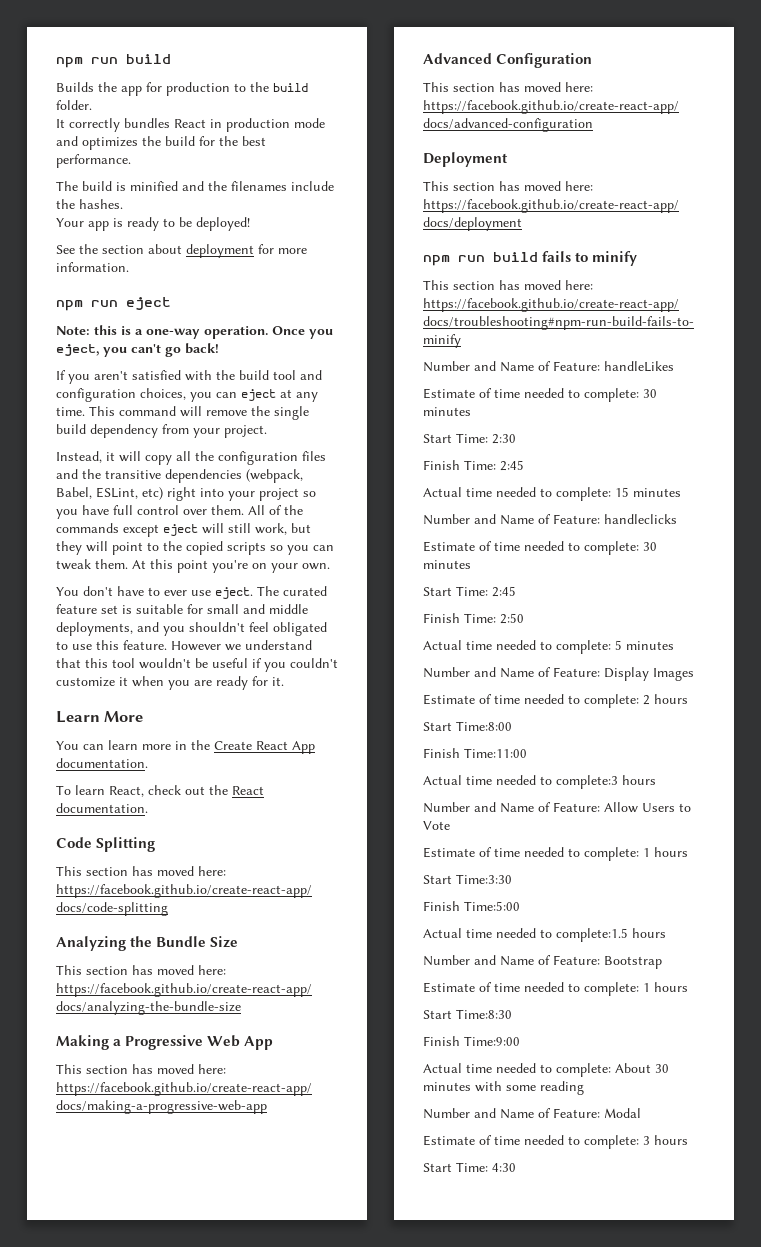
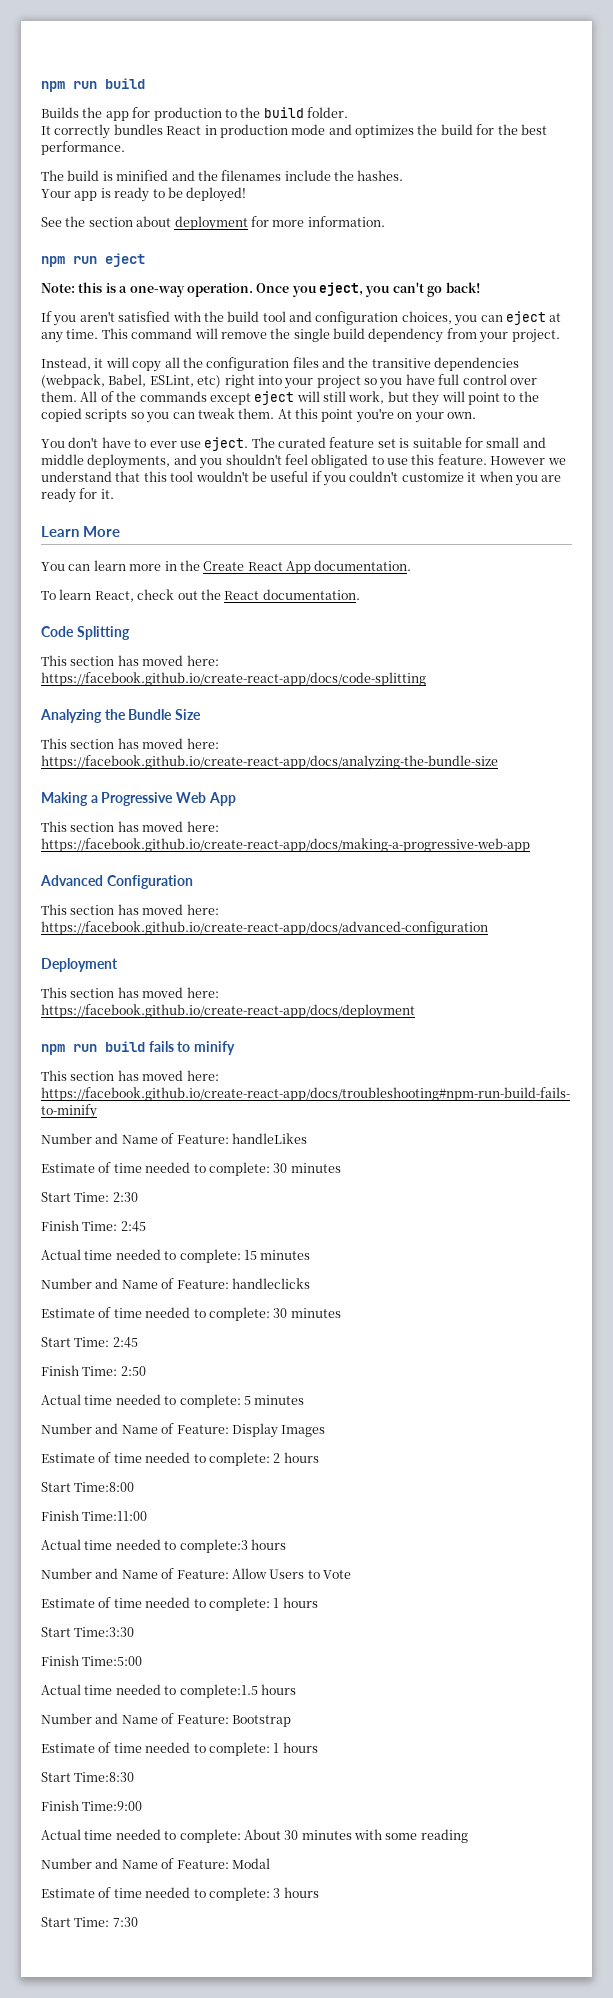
- Start Time: 4:30
+ Start Time: 7:30

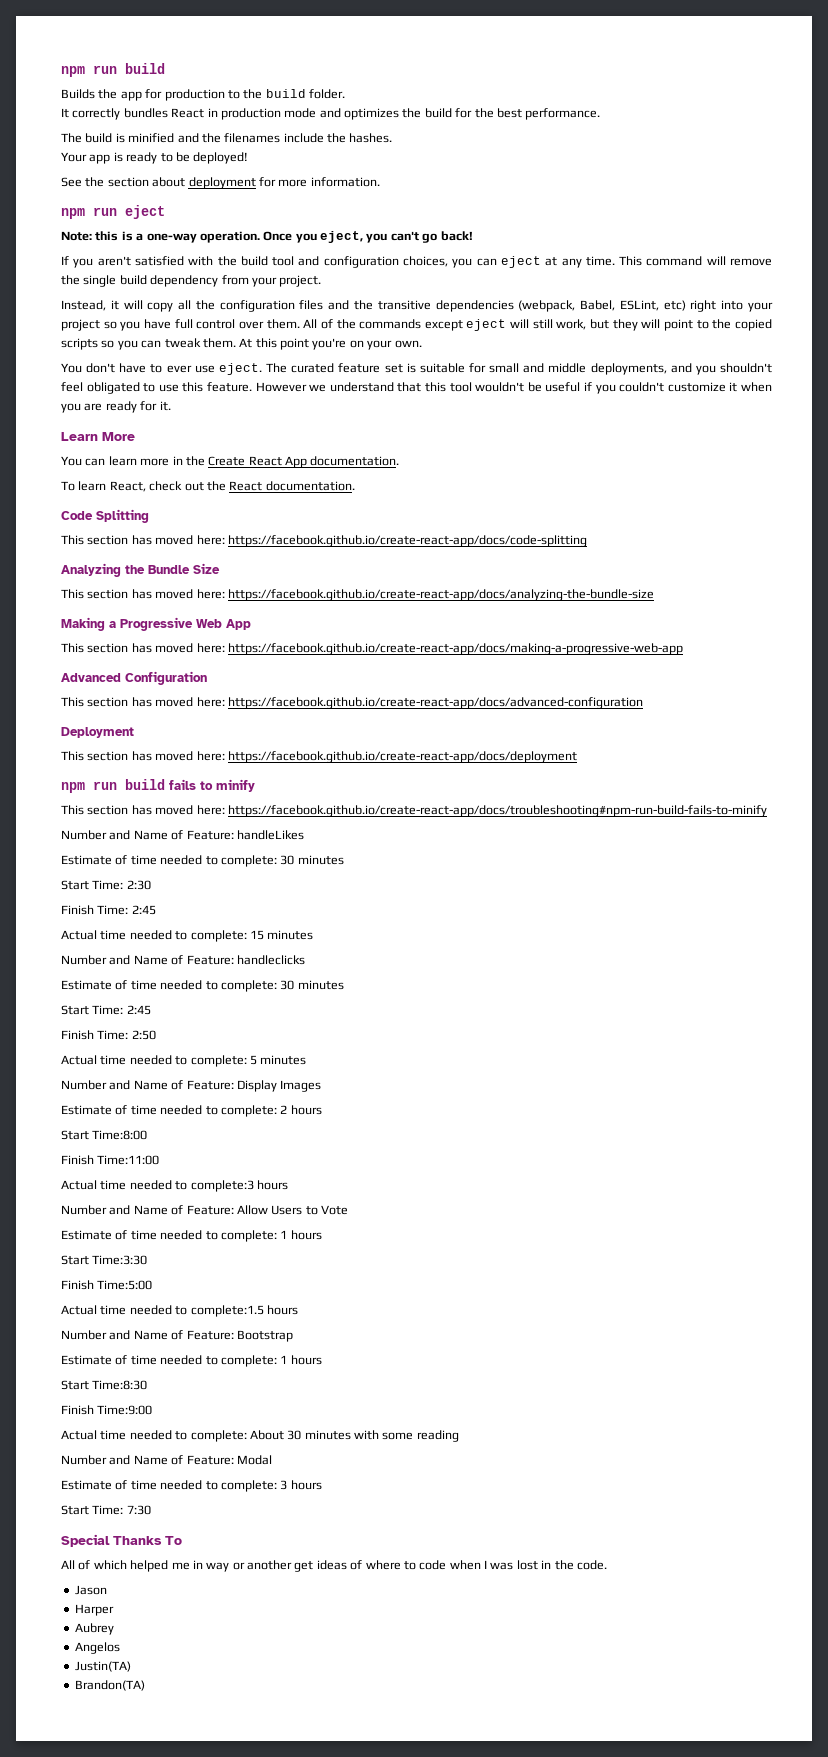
+ Special Thanks To
+ All of which helped me in way or another get ideas of where to code when I was lost in the code.
+ Jason
+ Harper
+ Aubrey
+ Angelos
+ Justin(TA)
+ Brandon(TA)

